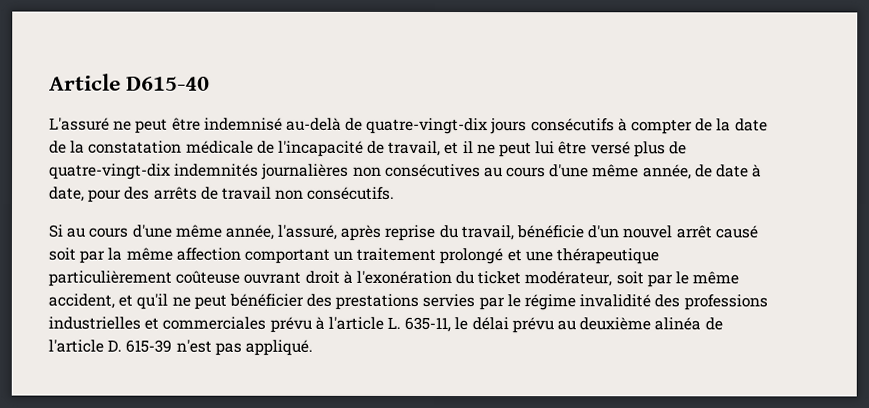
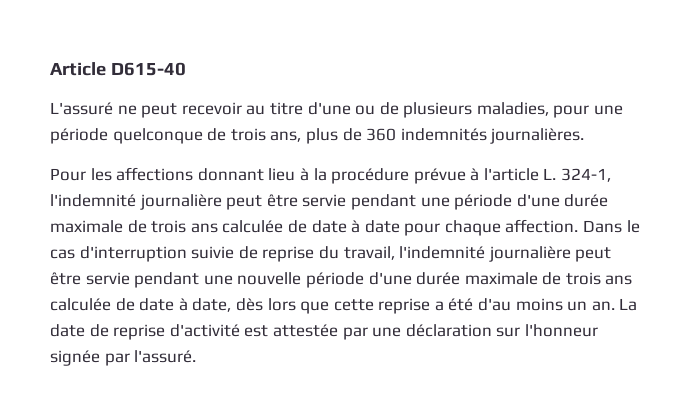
- L'assuré ne peut être indemnisé au-delà de quatre-vingt-dix jours consécutifs à compter de la date de la constatation médicale de l'incapacité de travail, et il ne peut lui être versé plus de quatre-vingt-dix indemnités journalières non consécutives au cours d'une même année, de date à date, pour des arrêts de travail non consécutifs.
- Si au cours d'une même année, l'assuré, après reprise du travail, bénéficie d'un nouvel arrêt causé soit par la même affection comportant un traitement prolongé et une thérapeutique particulièrement coûteuse ouvrant droit à l'exonération du ticket modérateur, soit par le même accident, et qu'il ne peut bénéficier des prestations servies par le régime invalidité des professions industrielles et commerciales prévu à l'article L. 635-11, le délai prévu au deuxième alinéa de l'article D. 615-39 n'est pas appliqué.
+ L'assuré ne peut recevoir au titre d'une ou de plusieurs maladies, pour une période quelconque de trois ans, plus de 360 indemnités journalières.
+ Pour les affections donnant lieu à la procédure prévue à l'article L. 324-1, l'indemnité journalière peut être servie pendant une période d'une durée maximale de trois ans calculée de date à date pour chaque affection. Dans le cas d'interruption suivie de reprise du travail, l'indemnité journalière peut être servie pendant une nouvelle période d'une durée maximale de trois ans calculée de date à date, dès lors que cette reprise a été d'au moins un an. La date de reprise d'activité est attestée par une déclaration sur l'honneur signée par l'assuré.

